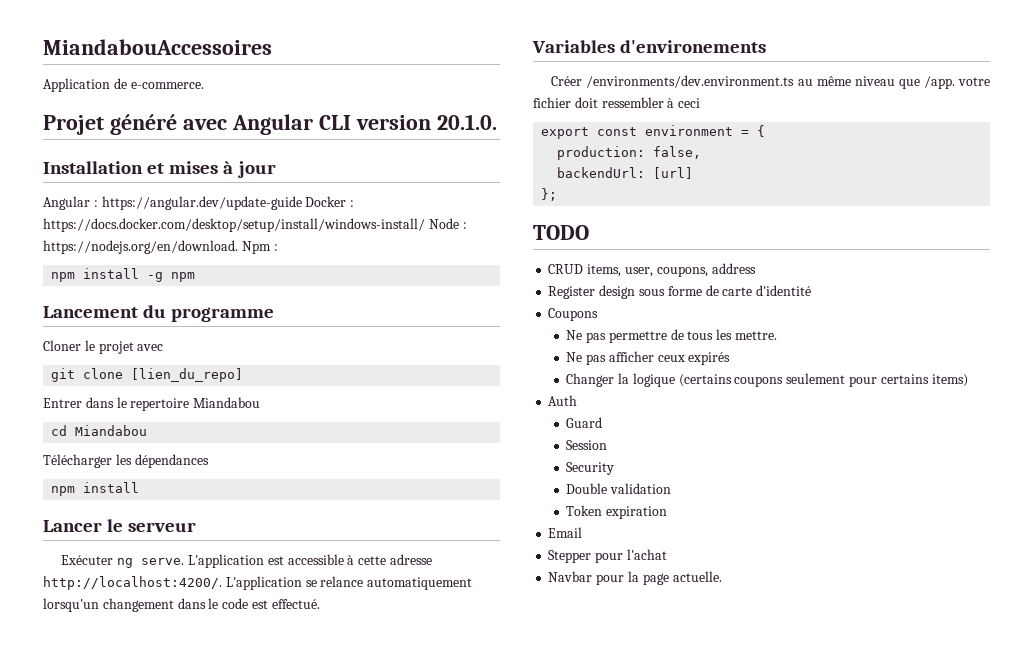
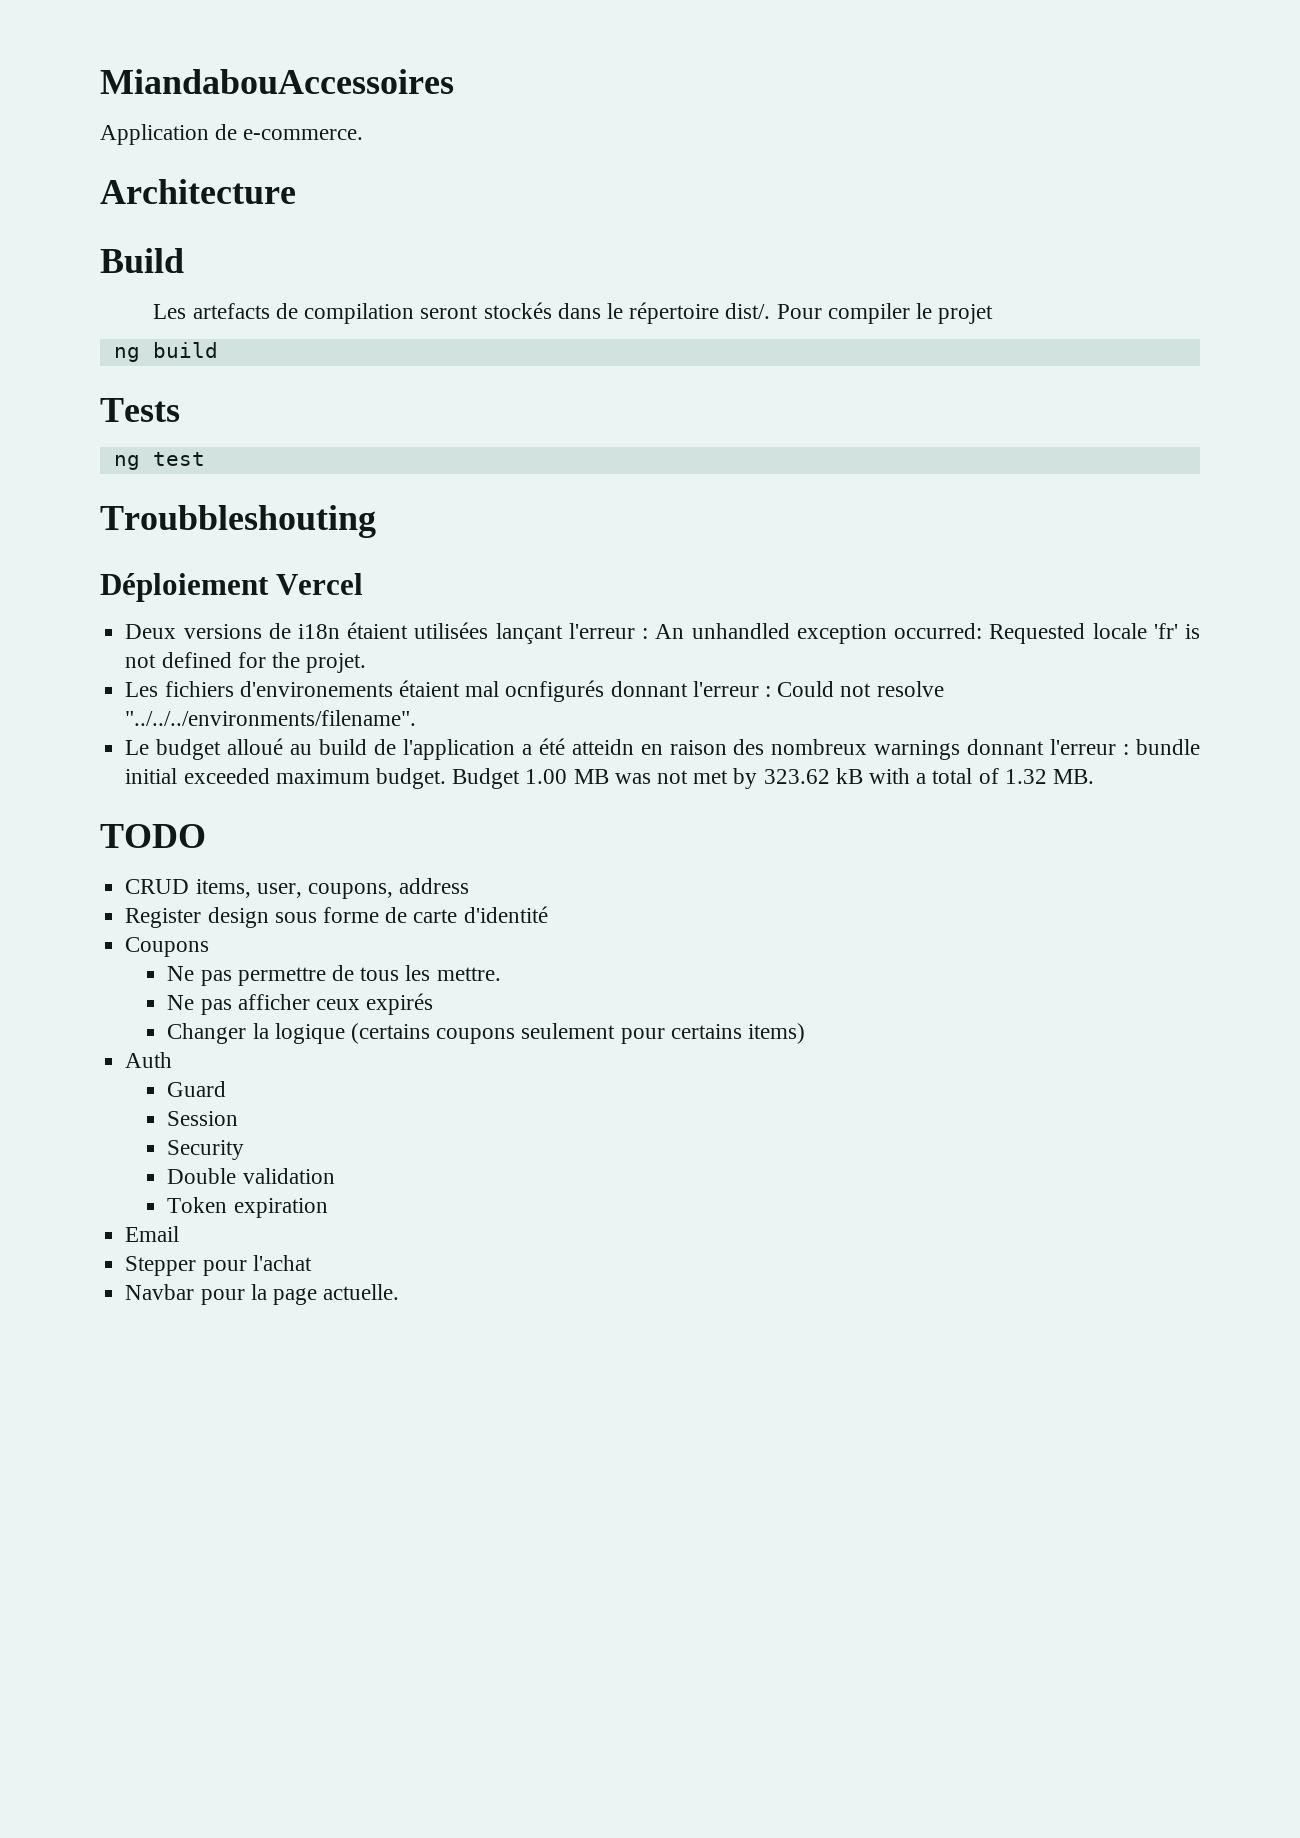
- Projet généré avec Angular CLI version 20.1.0.
- Installation et mises à jour
- Angular : https://angular.dev/update-guide Docker : https://docs.docker.com/desktop/setup/install/windows-install/ Node : https://nodejs.org/en/download. Npm :
- npm install -g npm
- Lancement du programme
- Cloner le projet avec
- git clone [lien_du_repo]
- Entrer dans le repertoire Miandabou
- cd Miandabou
- Télécharger les dépendances
- npm install
- Lancer le serveur
- Exécuter ng serve. L'application est accessible à cette adresse http://localhost:4200/. L'application se relance automatiquement lorsqu'un changement dans le code est effectué.
- Variables d'environements
- Créer /environments/dev.environment.ts au même niveau que /app. votre fichier doit ressembler à ceci
- export const environment = {
- production: false,
- backendUrl: [url]
- };
+ Architecture
+ Build
+ Les artefacts de compilation seront stockés dans le répertoire dist/. Pour compiler le projet
+ ng build
+ Tests
+ ng test
+ Troubbleshouting
+ Déploiement Vercel
+ Deux versions de i18n étaient utilisées lançant l'erreur : An unhandled exception occurred: Requested locale 'fr' is not defined for the projet.
+ Les fichiers d'environements étaient mal ocnfigurés donnant l'erreur : Could not resolve "../../../environments/filename".
+ Le budget alloué au build de l'application a été atteidn en raison des nombreux warnings donnant l'erreur : bundle initial exceeded maximum budget. Budget 1.00 MB was not met by 323.62 kB with a total of 1.32 MB.

